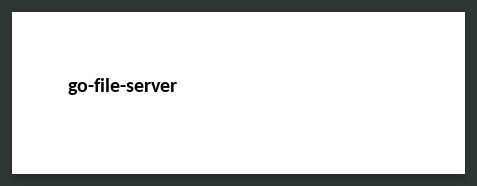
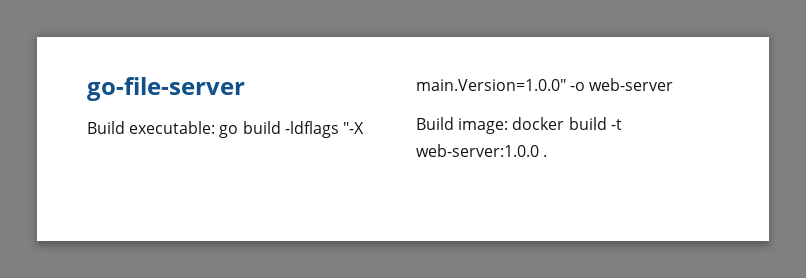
+ Build executable: go build -ldflags "-X main.Version=1.0.0" -o web-server
+ Build image: docker build -t web-server:1.0.0 .

